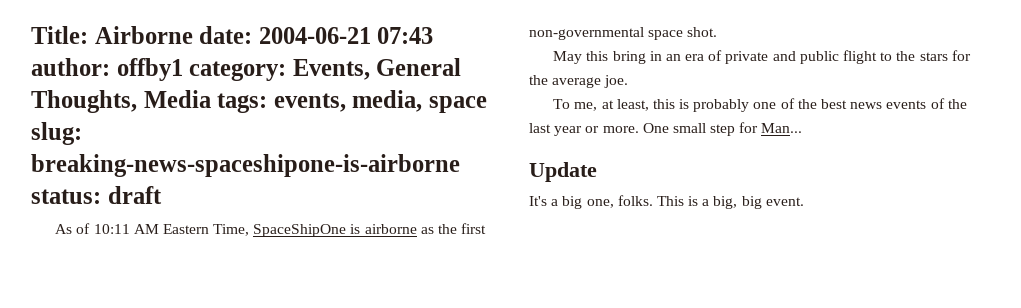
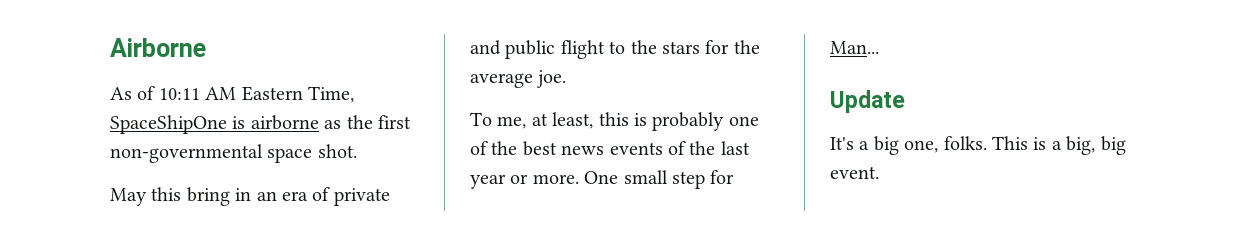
- Title: Airborne date: 2004-06-21 07:43 author: offby1 category: Events, General Thoughts, Media tags: events, media, space slug: breaking-news-spaceshipone-is-airborne status: draft
+ Airborne

